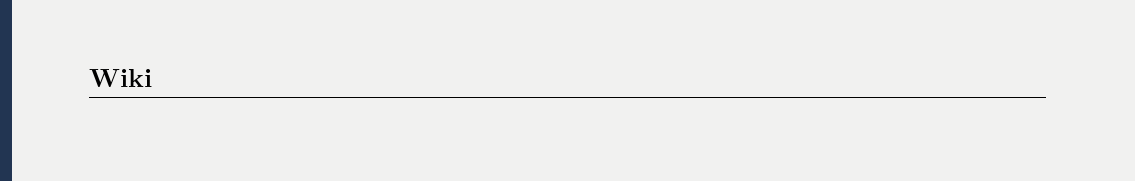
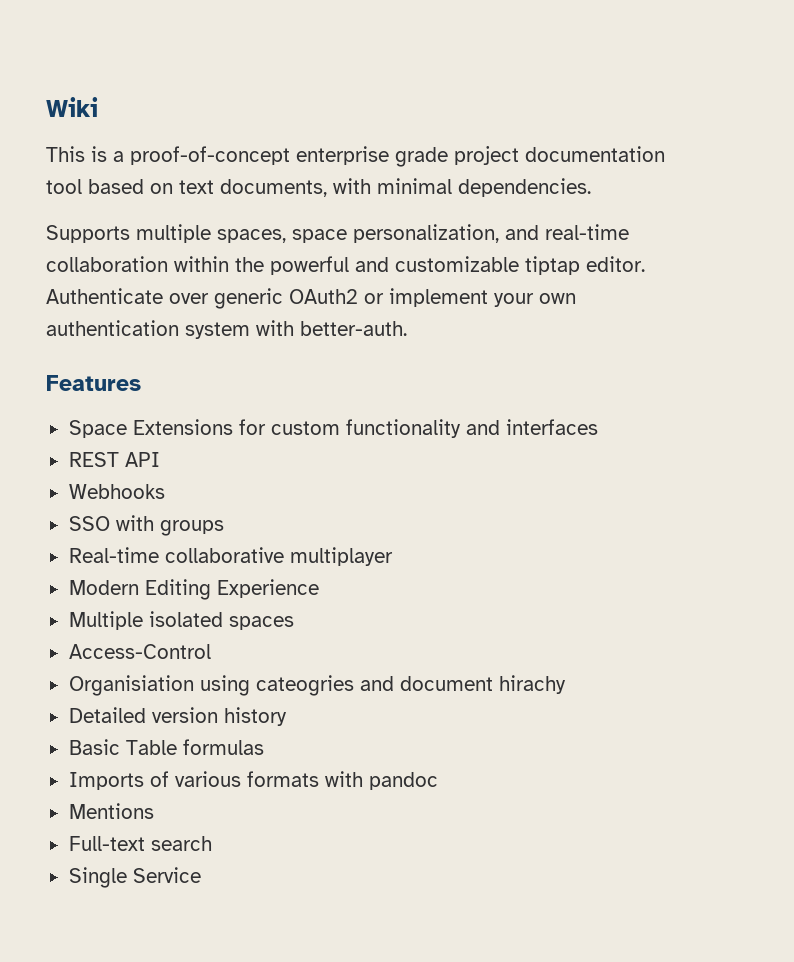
+ This is a proof-of-concept enterprise grade project documentation tool based on text documents, with minimal dependencies.
+ Supports multiple spaces, space personalization, and real-time collaboration within the powerful and customizable tiptap editor. Authenticate over generic OAuth2 or implement your own authentication system with better-auth.
+ Features
+ Space Extensions for custom functionality and interfaces
+ REST API
+ Webhooks
+ SSO with groups
+ Real-time collaborative multiplayer
+ Modern Editing Experience
+ Multiple isolated spaces
+ Access-Control
+ Organisiation using cateogries and document hirachy
+ Detailed version history
+ Basic Table formulas
+ Imports of various formats with pandoc
+ Mentions
+ Full-text search
+ Single Service

